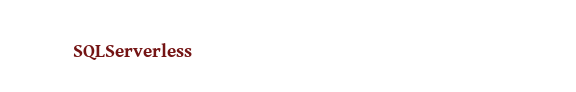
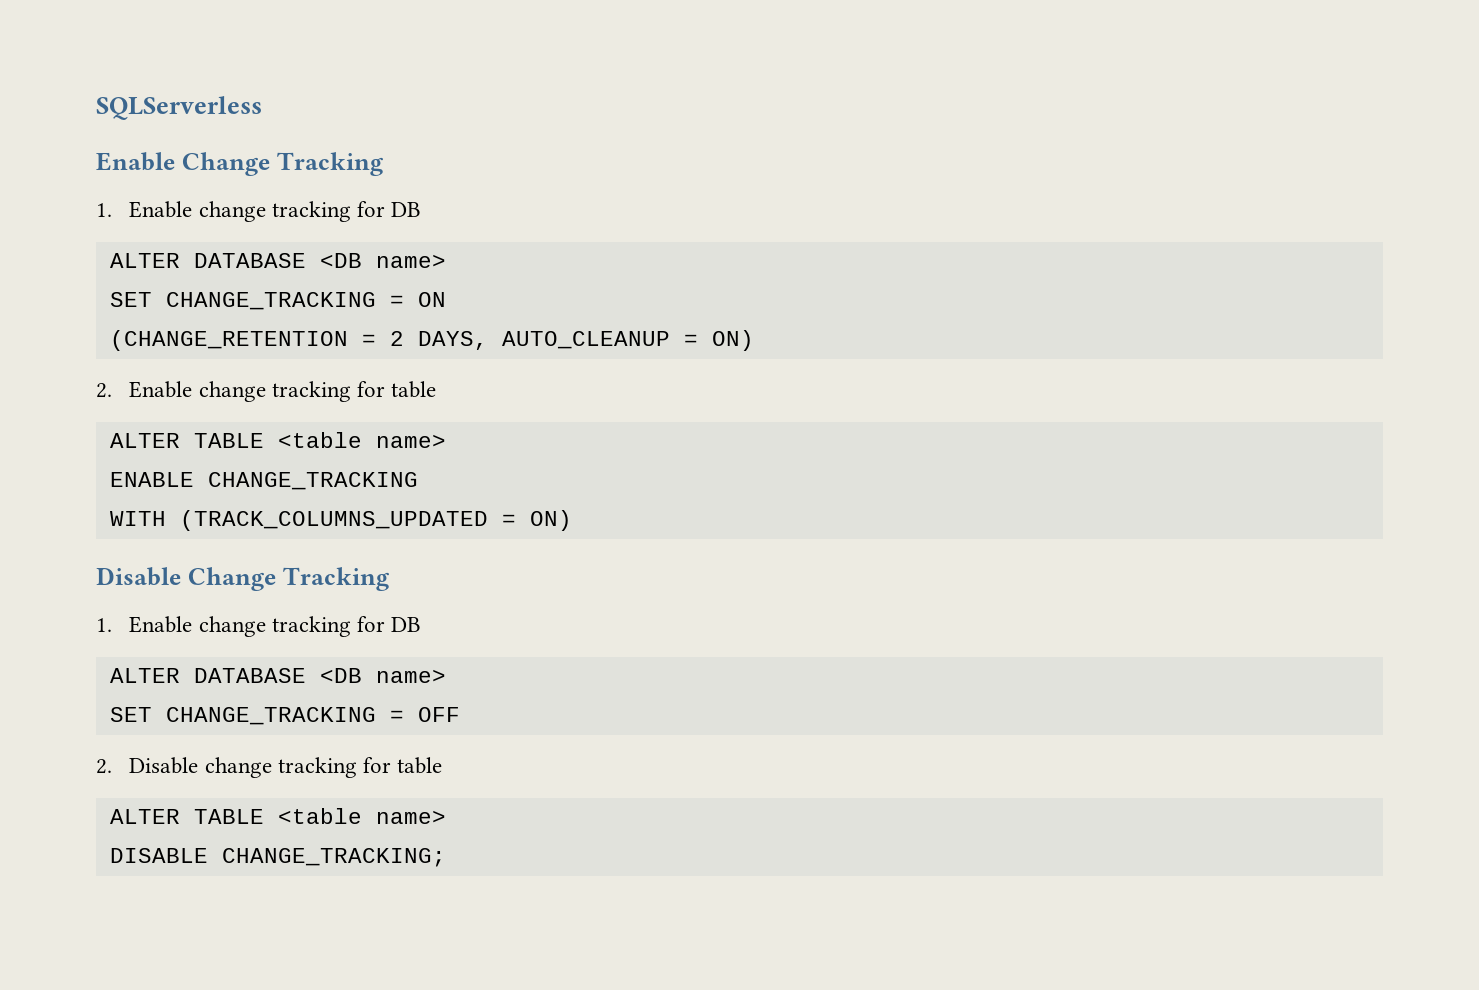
+ Enable Change Tracking
+ 1. Enable change tracking for DB
+ ALTER DATABASE <DB name>
+ SET CHANGE_TRACKING = ON
+ (CHANGE_RETENTION = 2 DAYS, AUTO_CLEANUP = ON)
+ 2. Enable change tracking for table
+ ALTER TABLE <table name>
+ ENABLE CHANGE_TRACKING
+ WITH (TRACK_COLUMNS_UPDATED = ON)
+ Disable Change Tracking
+ 1. Enable change tracking for DB
+ ALTER DATABASE <DB name>
+ SET CHANGE_TRACKING = OFF
+ 2. Disable change tracking for table
+ ALTER TABLE <table name>
+ DISABLE CHANGE_TRACKING;

